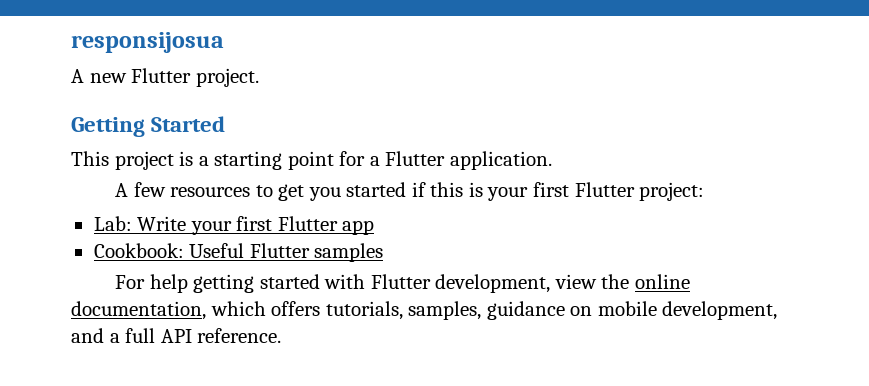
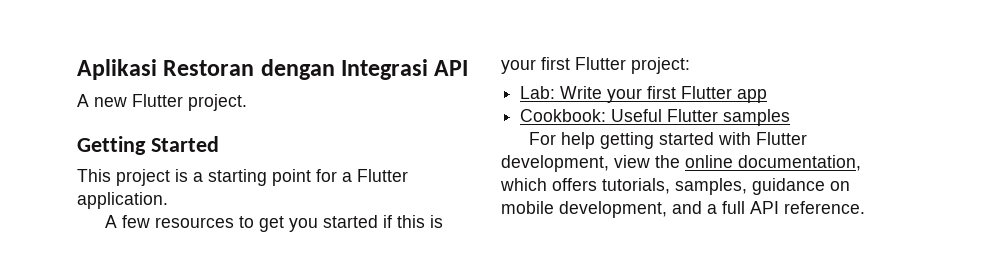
- responsijosua
+ Aplikasi Restoran dengan Integrasi API

